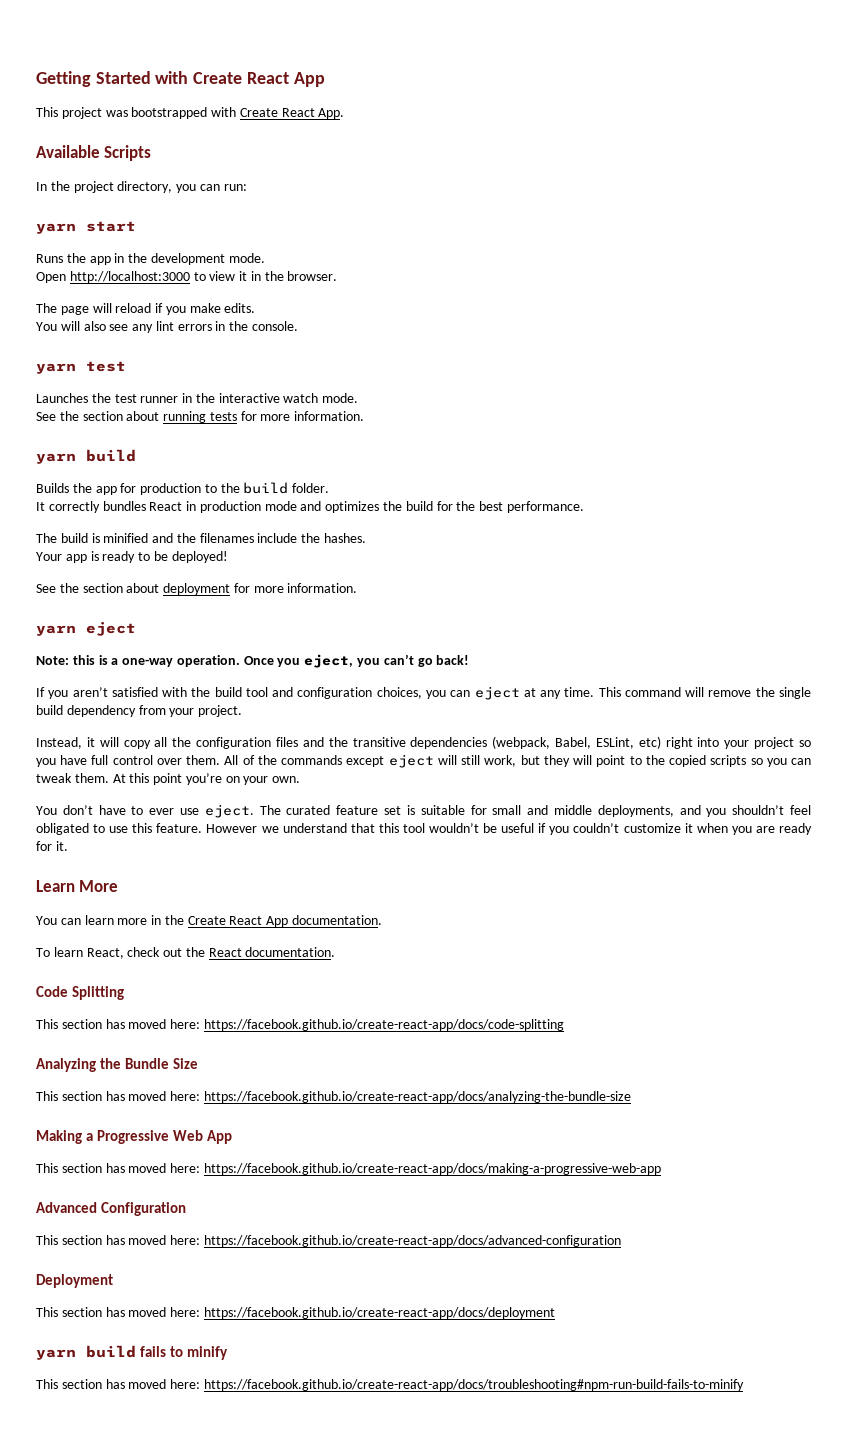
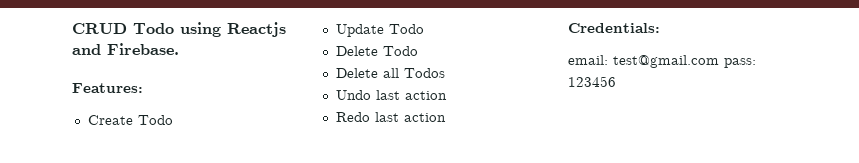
- Getting Started with Create React App
- This project was bootstrapped with Create React App.
- Available Scripts
- In the project directory, you can run:
- yarn start
- Runs the app in the development mode.
- Open http://localhost:3000 to view it in the browser.
- The page will reload if you make edits.
- You will also see any lint errors in the console.
- yarn test
- Launches the test runner in the interactive watch mode.
- See the section about running tests for more information.
- yarn build
- Builds the app for production to the build folder.
- It correctly bundles React in production mode and optimizes the build for the best performance.
- The build is minified and the filenames include the hashes.
- Your app is ready to be deployed!
- See the section about deployment for more information.
- yarn eject
- Note: this is a one-way operation. Once you eject, you can’t go back!
- If you aren’t satisfied with the build tool and configuration choices, you can eject at any time. This command will remove the single build dependency from your project.
- Instead, it will copy all the configuration files and the transitive dependencies (webpack, Babel, ESLint, etc) right into your project so you have full control over them. All of the commands except eject will still work, but they will point to the copied scripts so you can tweak them. At this point you’re on your own.
- You don’t have to ever use eject. The curated feature set is suitable for small and middle deployments, and you shouldn’t feel obligated to use this feature. However we understand that this tool wouldn’t be useful if you couldn’t customize it when you are ready for it.
- Learn More
- You can learn more in the Create React App documentation.
- To learn React, check out the React documentation.
- Code Splitting
- This section has moved here: https://facebook.github.io/create-react-app/docs/code-splitting
- Analyzing the Bundle Size
- This section has moved here: https://facebook.github.io/create-react-app/docs/analyzing-the-bundle-size
- Making a Progressive Web App
- This section has moved here: https://facebook.github.io/create-react-app/docs/making-a-progressive-web-app
- Advanced Configuration
- This section has moved here: https://facebook.github.io/create-react-app/docs/advanced-configuration
- Deployment
- This section has moved here: https://facebook.github.io/create-react-app/docs/deployment
- yarn build fails to minify
- This section has moved here: https://facebook.github.io/create-react-app/docs/troubleshooting#npm-run-build-fails-to-minify
+ CRUD Todo using Reactjs and Firebase.
+ Features:
+ Create Todo
+ Update Todo
+ Delete Todo
+ Delete all Todos
+ Undo last action
+ Redo last action
+ Credentials:
+ email: test@gmail.com pass: 123456

